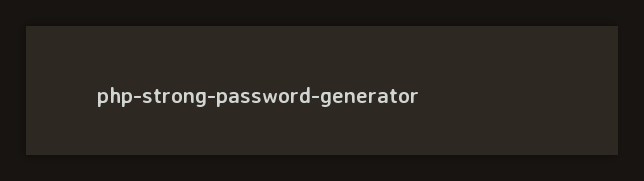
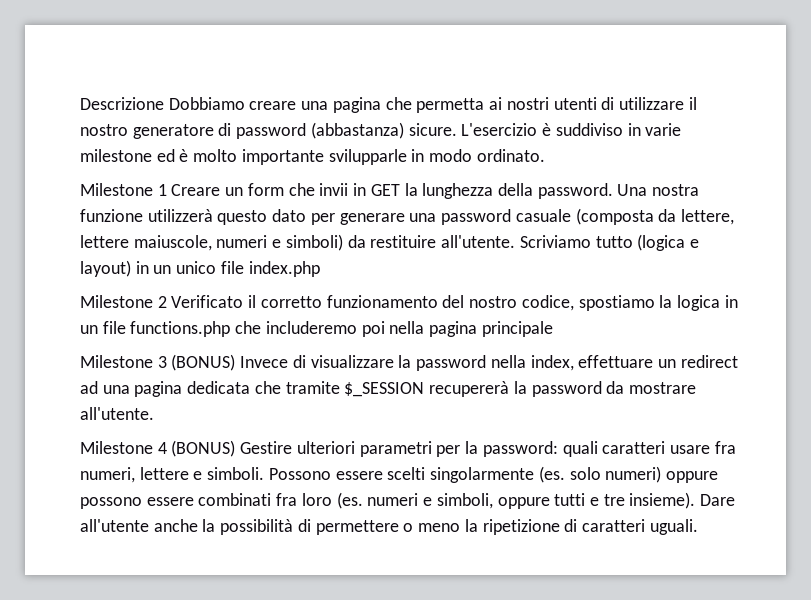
- php-strong-password-generator
+ Descrizione Dobbiamo creare una pagina che permetta ai nostri utenti di utilizzare il nostro generatore di password (abbastanza) sicure. L'esercizio è suddiviso in varie milestone ed è molto importante svilupparle in modo ordinato.
+ Milestone 1 Creare un form che invii in GET la lunghezza della password. Una nostra funzione utilizzerà questo dato per generare una password casuale (composta da lettere, lettere maiuscole, numeri e simboli) da restituire all'utente. Scriviamo tutto (logica e layout) in un unico file index.php
+ Milestone 2 Verificato il corretto funzionamento del nostro codice, spostiamo la logica in un file functions.php che includeremo poi nella pagina principale
+ Milestone 3 (BONUS) Invece di visualizzare la password nella index, effettuare un redirect ad una pagina dedicata che tramite $_SESSION recupererà la password da mostrare all'utente.
+ Milestone 4 (BONUS) Gestire ulteriori parametri per la password: quali caratteri usare fra numeri, lettere e simboli. Possono essere scelti singolarmente (es. solo numeri) oppure possono essere combinati fra loro (es. numeri e simboli, oppure tutti e tre insieme). Dare all'utente anche la possibilità di permettere o meno la ripetizione di caratteri uguali.

